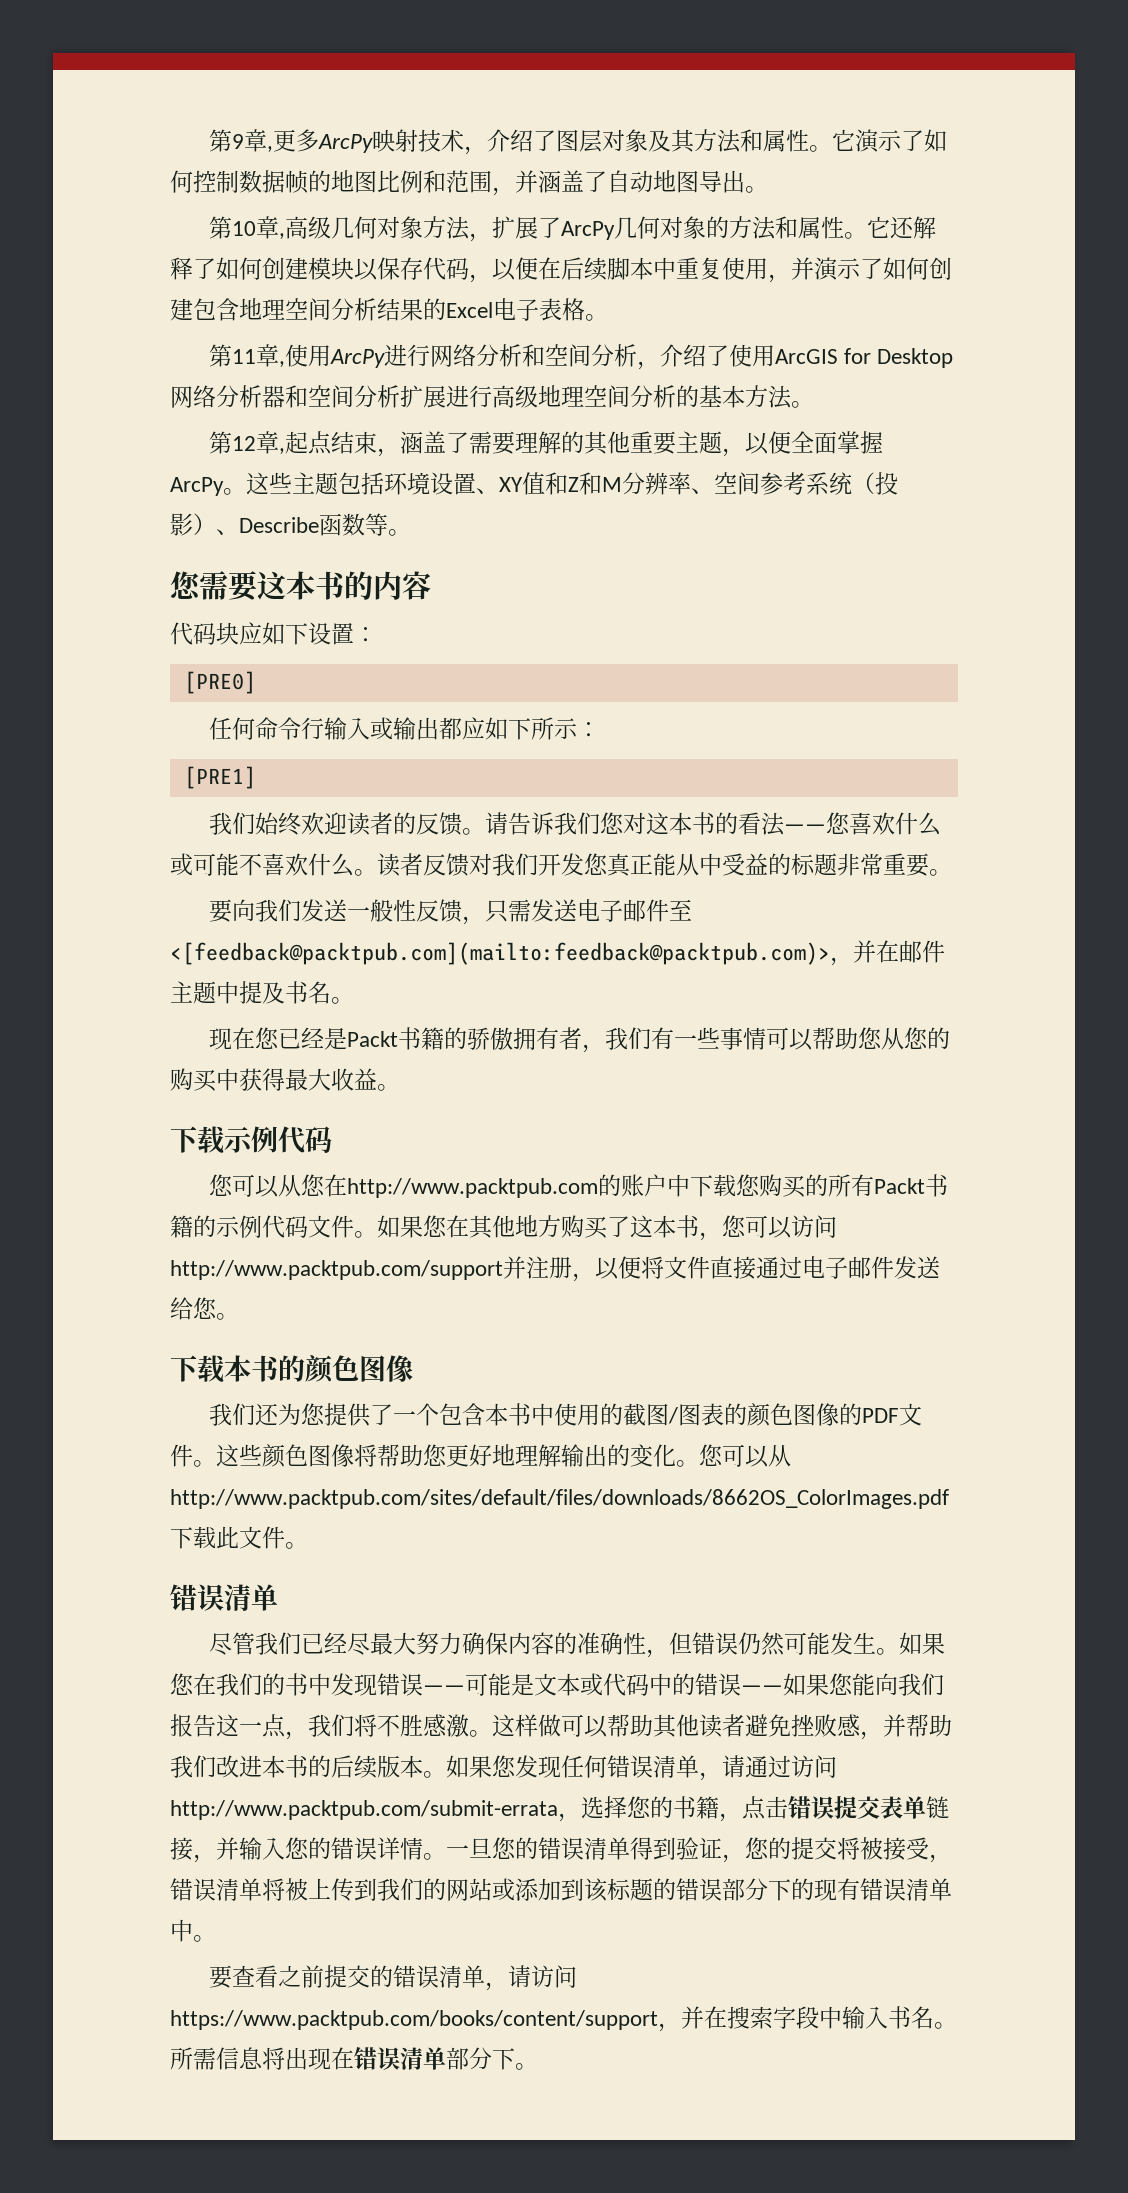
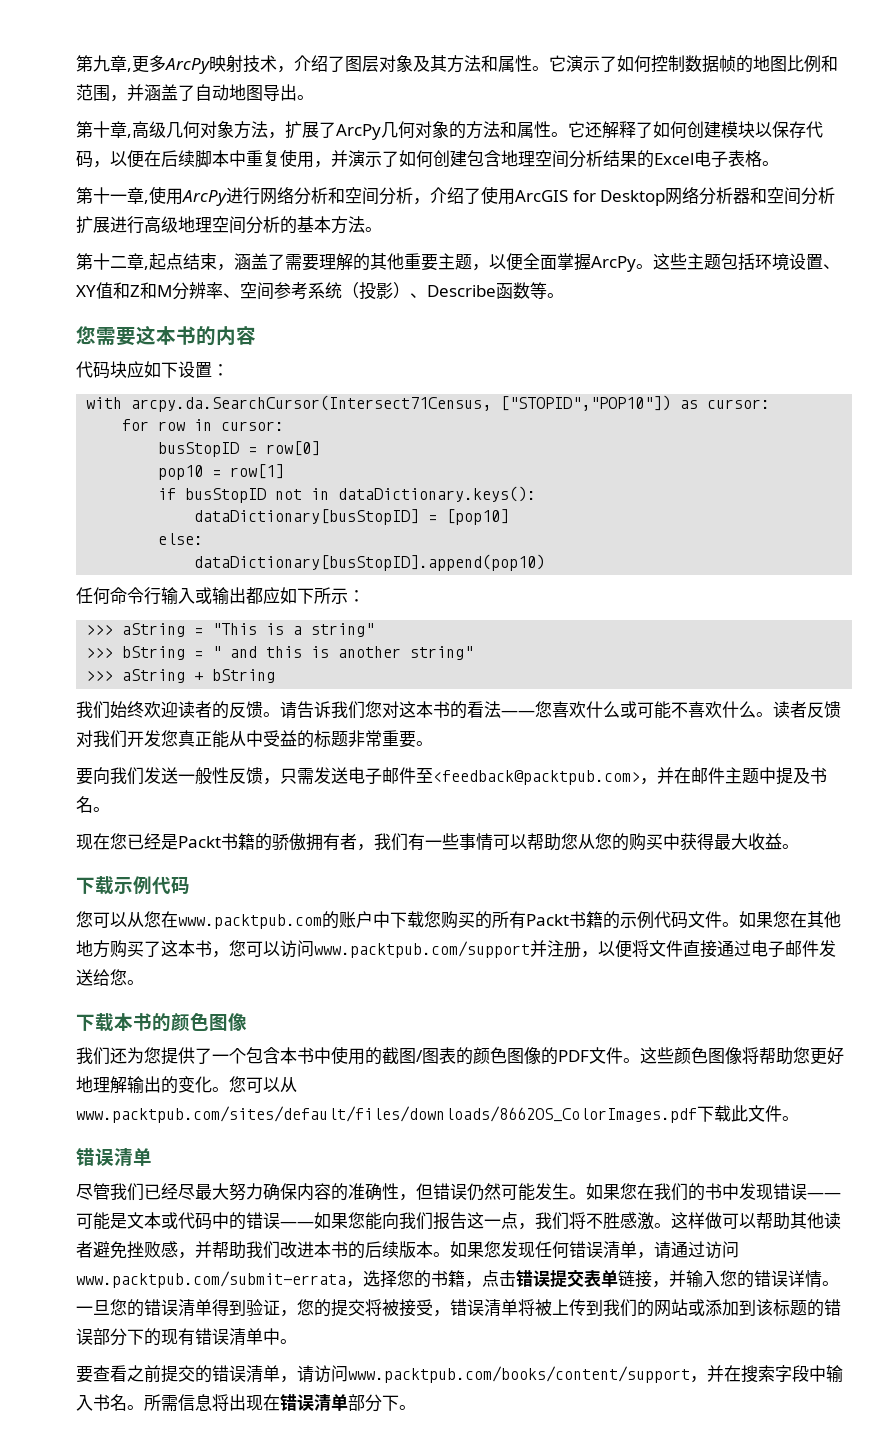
- 第9章,更多ArcPy映射技术，介绍了图层对象及其方法和属性。
+ 第九章,更多ArcPy映射技术，介绍了图层对象及其方法和属性。
- 第10章,高级几何对象方法，扩展了ArcPy几何对象的方法和属性。
+ 第十章,高级几何对象方法，扩展了ArcPy几何对象的方法和属性。
- 第11章,使用ArcPy进行网络分析和空间分析，介绍了使用ArcGIS for Desktop网络分析器和空间分析扩展进行高级地理空间分析的基本方法。
+ 第十一章,使用ArcPy进行网络分析和空间分析，介绍了使用ArcGIS for Desktop网络分析器和空间分析扩展进行高级地理空间分析的基本方法。
- 第12章,起点结束，涵盖了需要理解的其他重要主题，以便全面掌握ArcPy。
+ 第十二章,起点结束，涵盖了需要理解的其他重要主题，以便全面掌握ArcPy。
- [PRE0]
+ with arcpy.da.SearchCursor(Intersect71Census, ["STOPID","POP10"]) as cursor:
+ for row in cursor:
+ busStopID = row[0]
+ pop10 = row[1]
+ if busStopID not in dataDictionary.keys():
+ dataDictionary[busStopID] = [pop10]
+ else:
+ dataDictionary[busStopID].append(pop10)
- [PRE1]
+ >>> aString = "This is a string"
+ >>> bString = " and this is another string"
+ >>> aString + bString
- 要向我们发送一般性反馈，只需发送电子邮件至<[feedback@packtpub.com](mailto:feedback@packtpub.com)>，并在邮件主题中提及书名。
+ 要向我们发送一般性反馈，只需发送电子邮件至<feedback@packtpub.com>，并在邮件主题中提及书名。
- 您可以从您在http://www.packtpub.com的账户中下载您购买的所有Packt书籍的示例代码文件。
+ 您可以从您在www.packtpub.com的账户中下载您购买的所有Packt书籍的示例代码文件。
- 如果您在其他地方购买了这本书，您可以访问http://www.packtpub.com/support并注册，以便将文件直接通过电子邮件发送给您。
+ 如果您在其他地方购买了这本书，您可以访问www.packtpub.com/support并注册，以便将文件直接通过电子邮件发送给您。
- 您可以从http://www.packtpub.com/sites/default/files/downloads/8662OS_ColorImages.pdf下载此文件。
+ 您可以从www.packtpub.com/sites/default/files/downloads/8662OS_ColorImages.pdf下载此文件。
- 如果您发现任何错误清单，请通过访问http://www.packtpub.com/submit-errata，选择您的书籍，点击错误提交表单链接，并输入您的错误详情。
+ 如果您发现任何错误清单，请通过访问www.packtpub.com/submit-errata，选择您的书籍，点击错误提交表单链接，并输入您的错误详情。
- 要查看之前提交的错误清单，请访问https://www.packtpub.com/books/content/support，并在搜索字段中输入书名。
+ 要查看之前提交的错误清单，请访问www.packtpub.com/books/content/support，并在搜索字段中输入书名。

